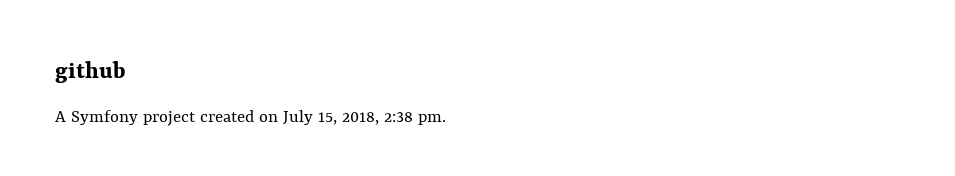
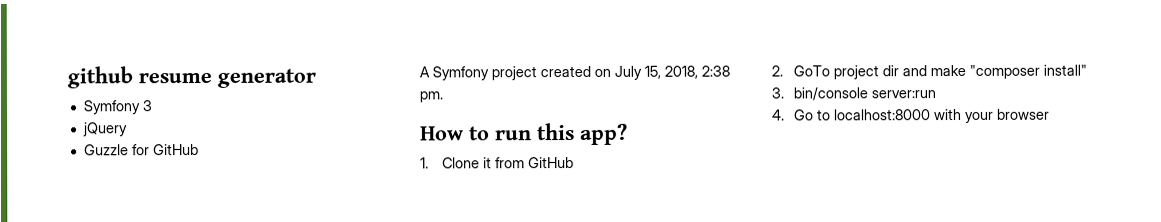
- github
+ github resume generator
+ Symfony 3
+ jQuery
+ Guzzle for GitHub
+ How to run this app?
+ 1. Clone it from GitHub
+ 2. GoTo project dir and make "composer install"
+ 3. bin/console server:run
+ 4. Go to localhost:8000 with your browser

